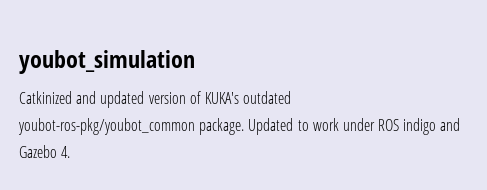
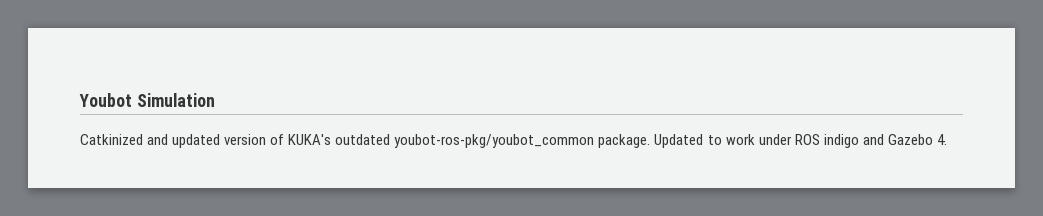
- youbot_simulation
+ Youbot Simulation

